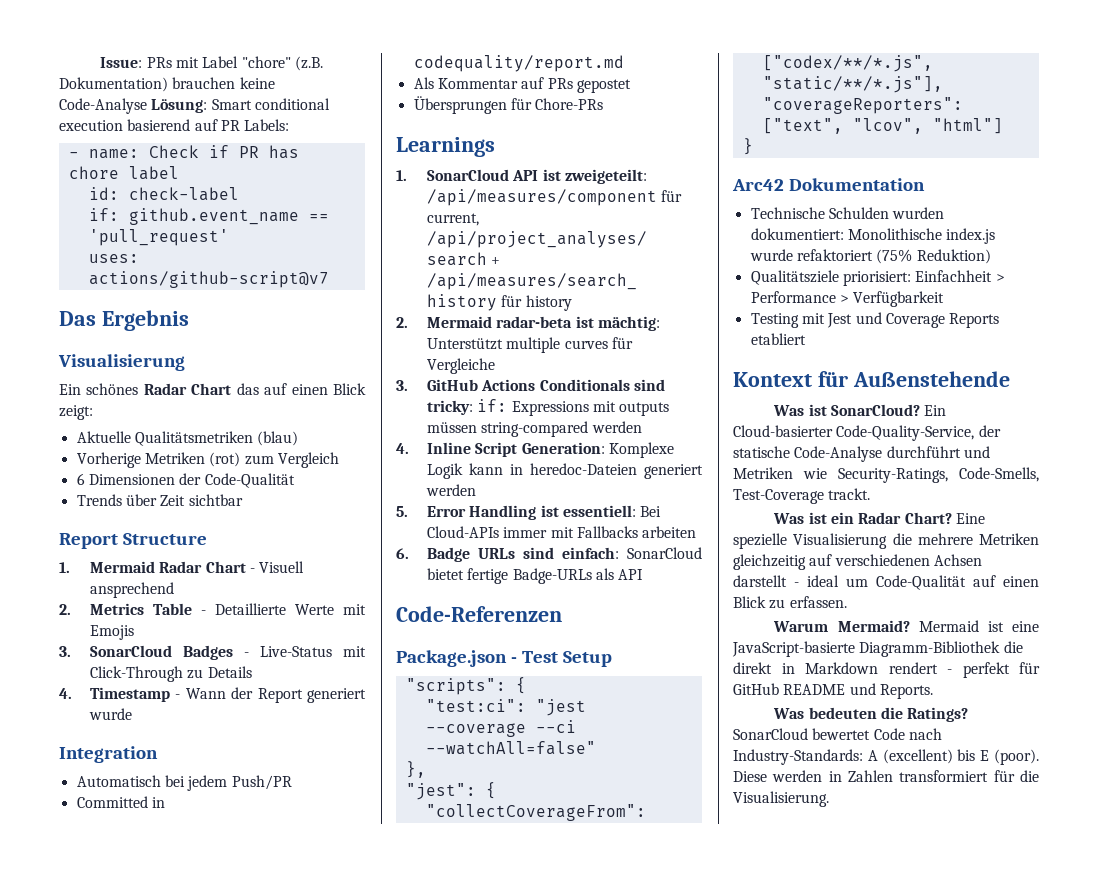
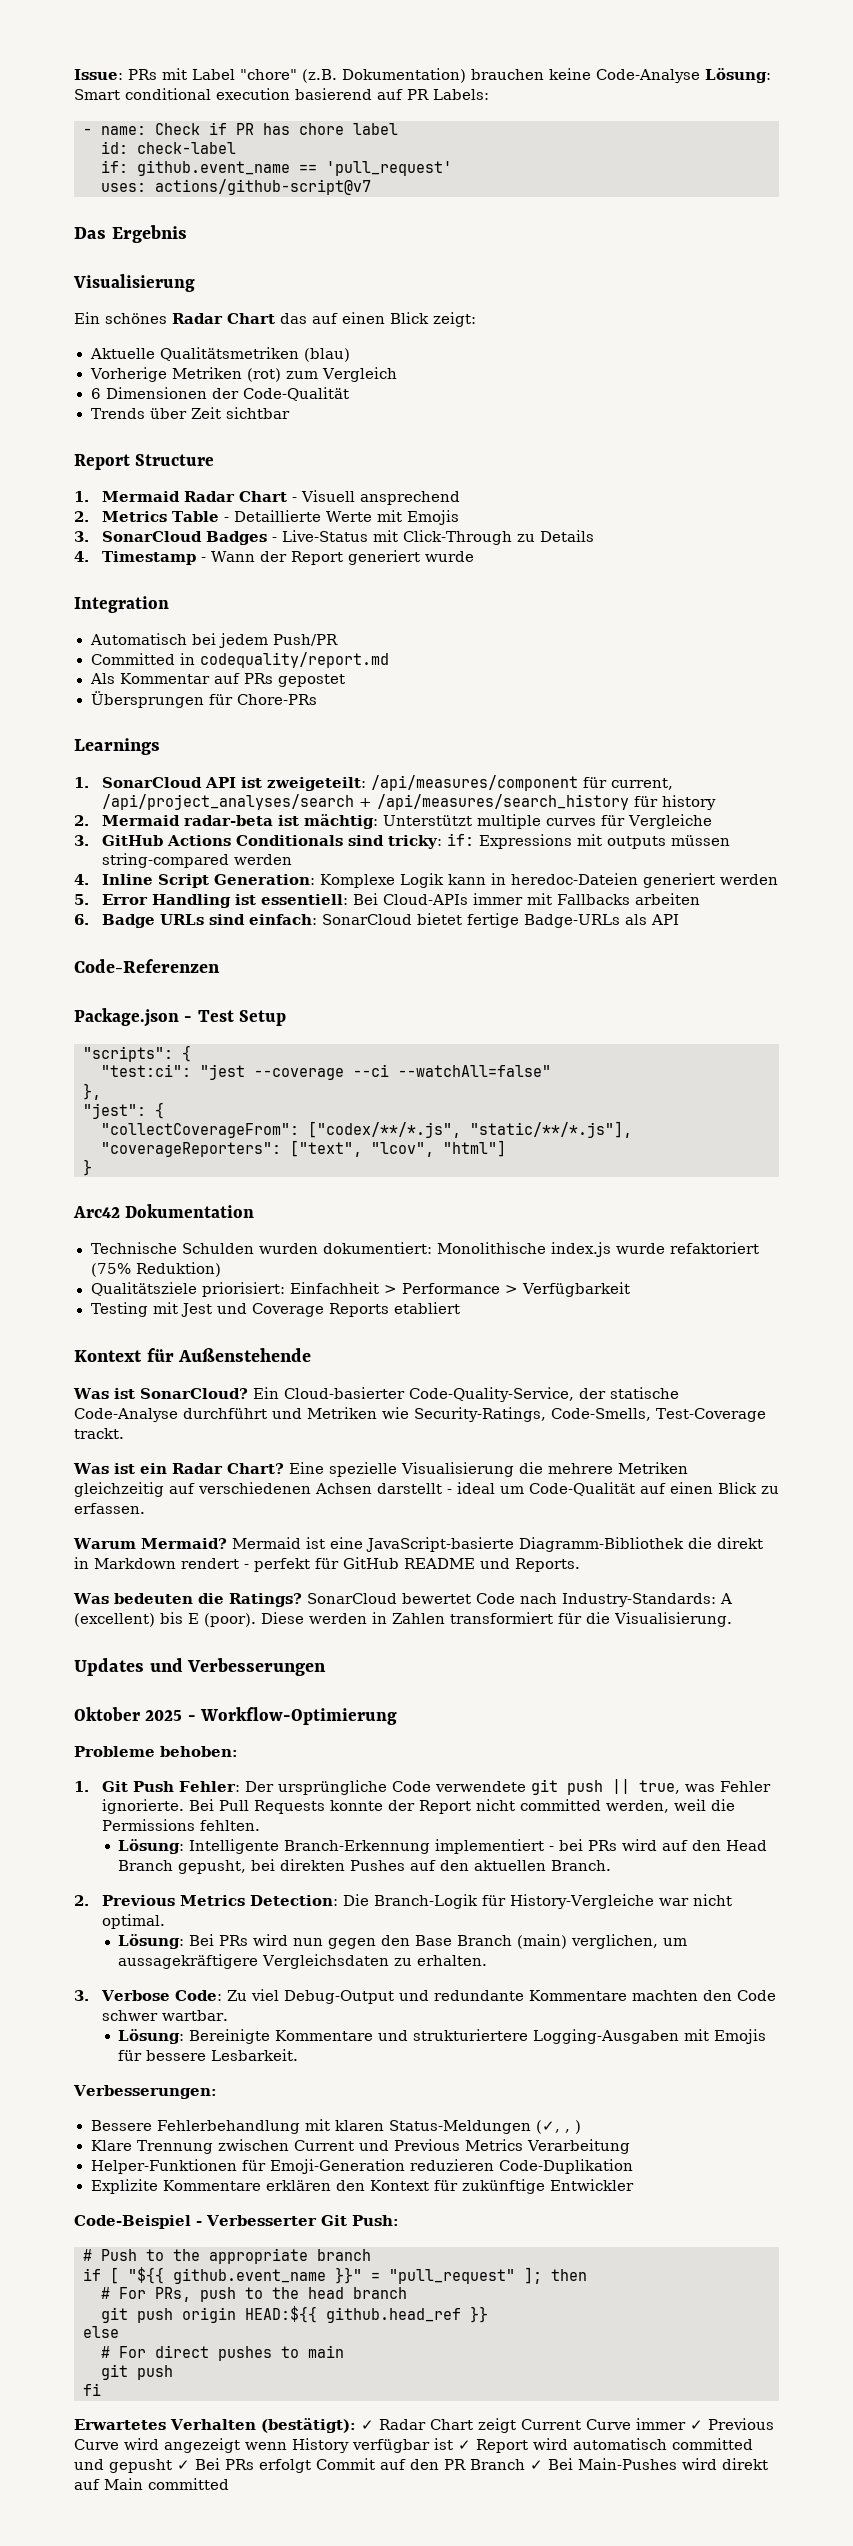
+ Updates und Verbesserungen
+ Oktober 2025 - Workflow-Optimierung
+ Probleme behoben:
+ 1. Git Push Fehler: Der ursprüngliche Code verwendete git push || true, was Fehler ignorierte. Bei Pull Requests konnte der Report nicht committed werden, weil die Permissions fehlten.
+ Lösung: Intelligente Branch-Erkennung implementiert - bei PRs wird auf den Head Branch gepusht, bei direkten Pushes auf den aktuellen Branch.
+ 2. Previous Metrics Detection: Die Branch-Logik für History-Vergleiche war nicht optimal.
+ Lösung: Bei PRs wird nun gegen den Base Branch (main) verglichen, um aussagekräftigere Vergleichsdaten zu erhalten.
+ 3. Verbose Code: Zu viel Debug-Output und redundante Kommentare machten den Code schwer wartbar.
+ Lösung: Bereinigte Kommentare und strukturiertere Logging-Ausgaben mit Emojis für bessere Lesbarkeit.
+ Verbesserungen:
+ Bessere Fehlerbehandlung mit klaren Status-Meldungen (✓, , )
+ Klare Trennung zwischen Current und Previous Metrics Verarbeitung
+ Helper-Funktionen für Emoji-Generation reduzieren Code-Duplikation
+ Explizite Kommentare erklären den Kontext für zukünftige Entwickler
+ Code-Beispiel - Verbesserter Git Push:
+ # Push to the appropriate branch
+ if [ "${{ github.event_name }}" = "pull_request" ]; then
+ # For PRs, push to the head branch
+ git push origin HEAD:${{ github.head_ref }}
+ else
+ # For direct pushes to main
+ git push
+ fi
+ Erwartetes Verhalten (bestätigt): ✓ Radar Chart zeigt Current Curve immer ✓ Previous Curve wird angezeigt wenn History verfügbar ist ✓ Report wird automatisch committed und gepusht ✓ Bei PRs erfolgt Commit auf den PR Branch ✓ Bei Main-Pushes wird direkt auf Main committed

